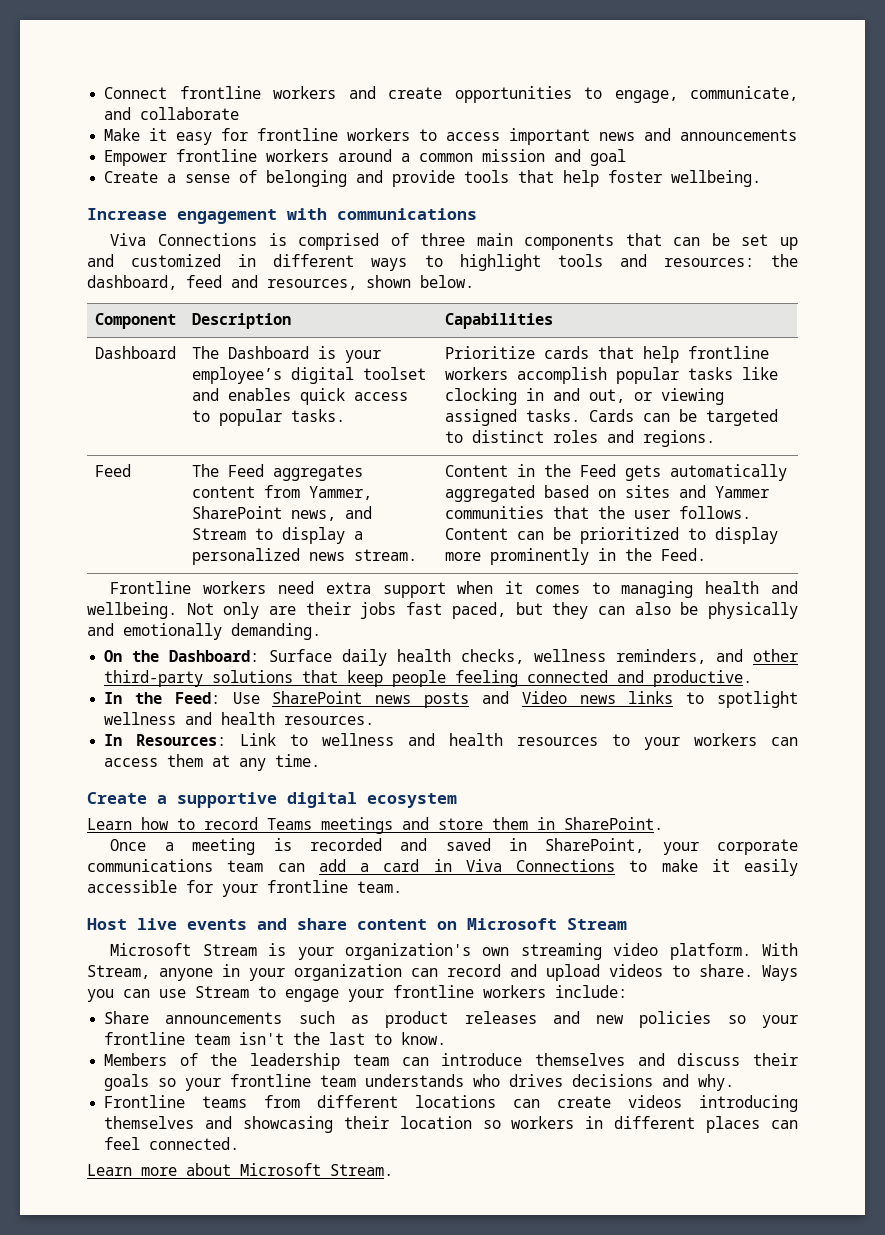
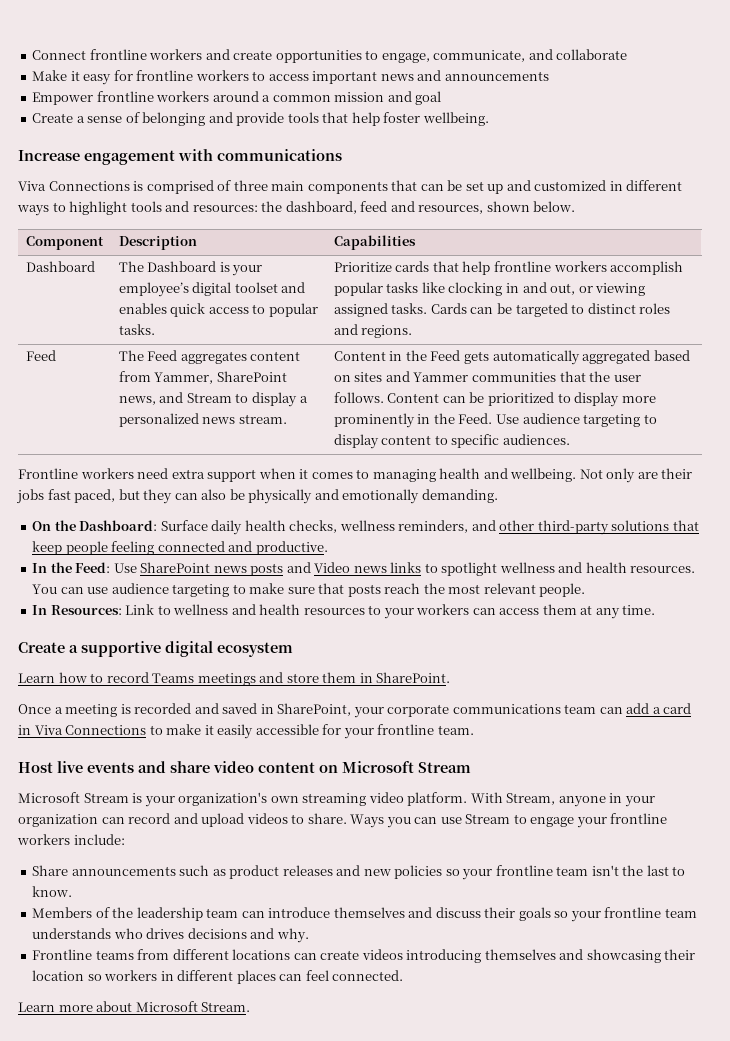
+ Use audience targeting to display content to specific audiences.
+ You can use audience targeting to make sure that posts reach the most relevant people.
- Host live events and share content on Microsoft Stream
+ Host live events and share video content on Microsoft Stream

